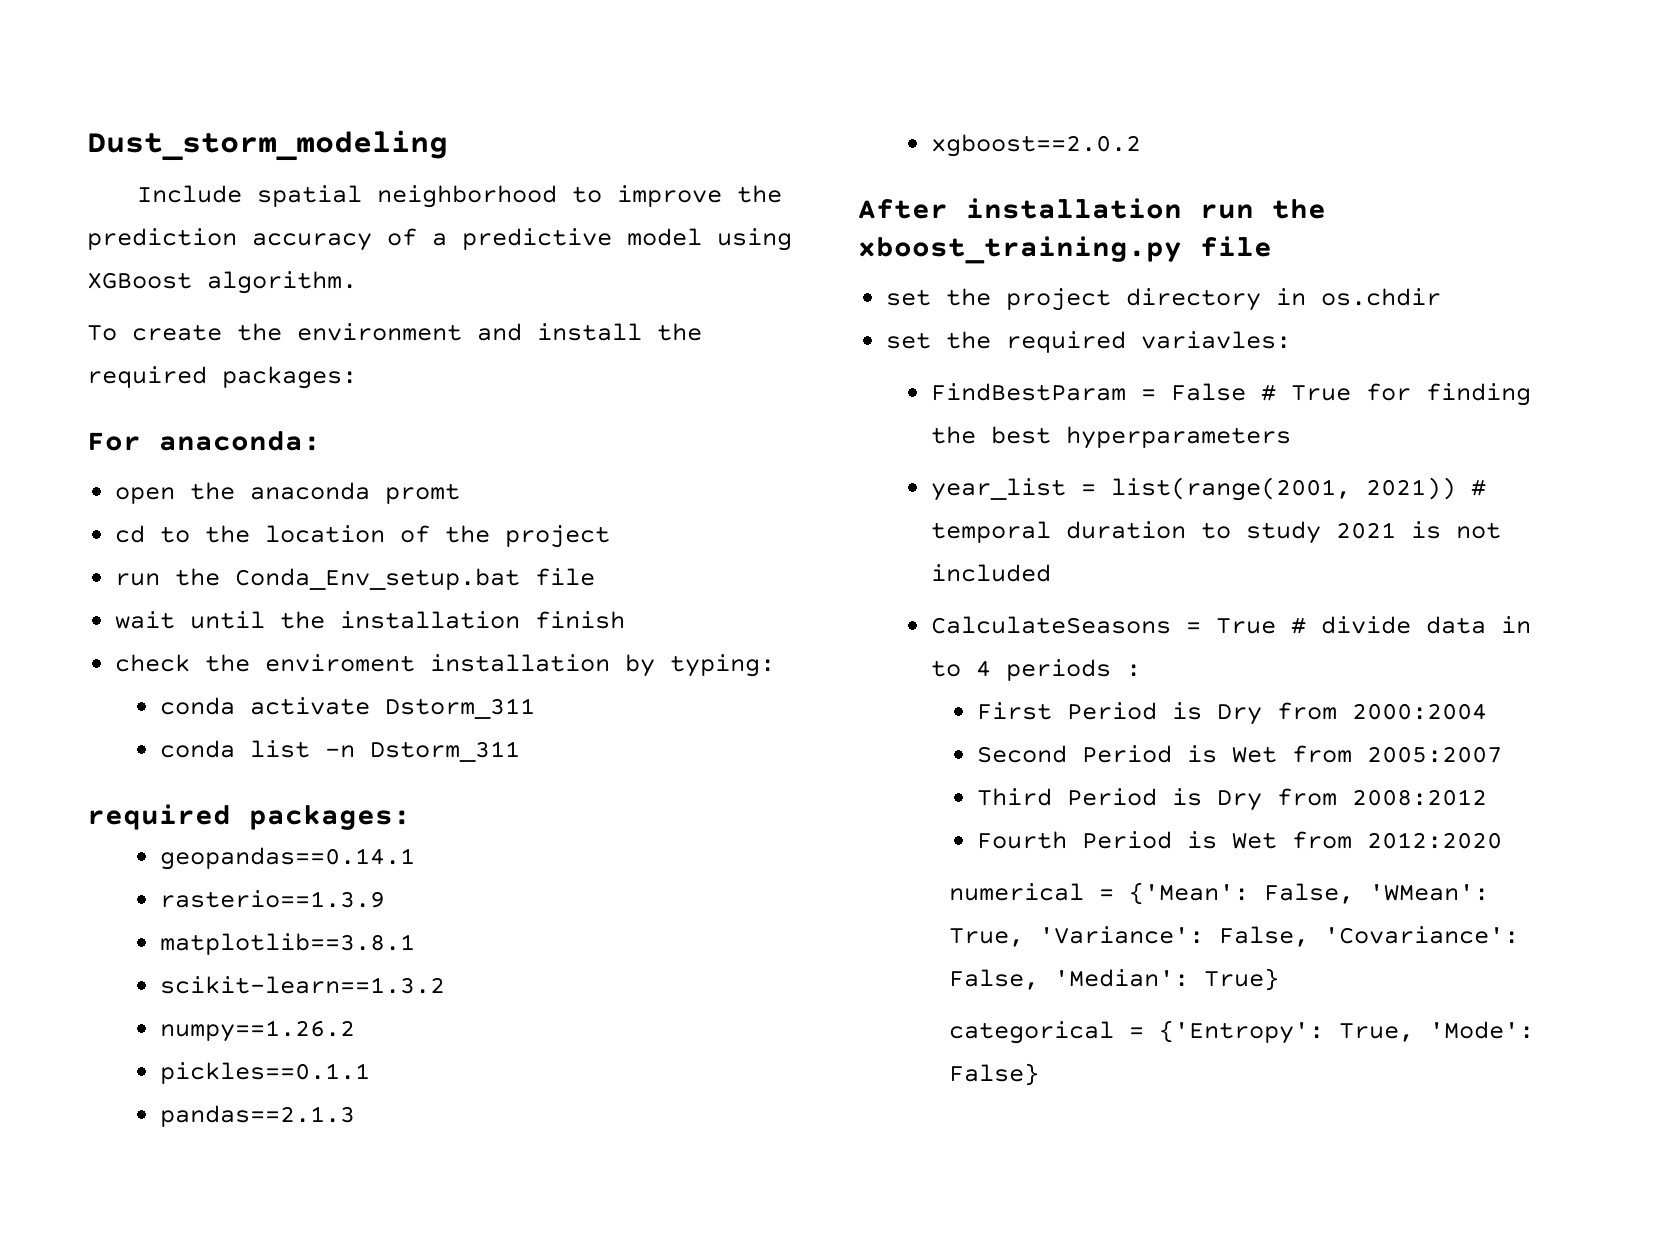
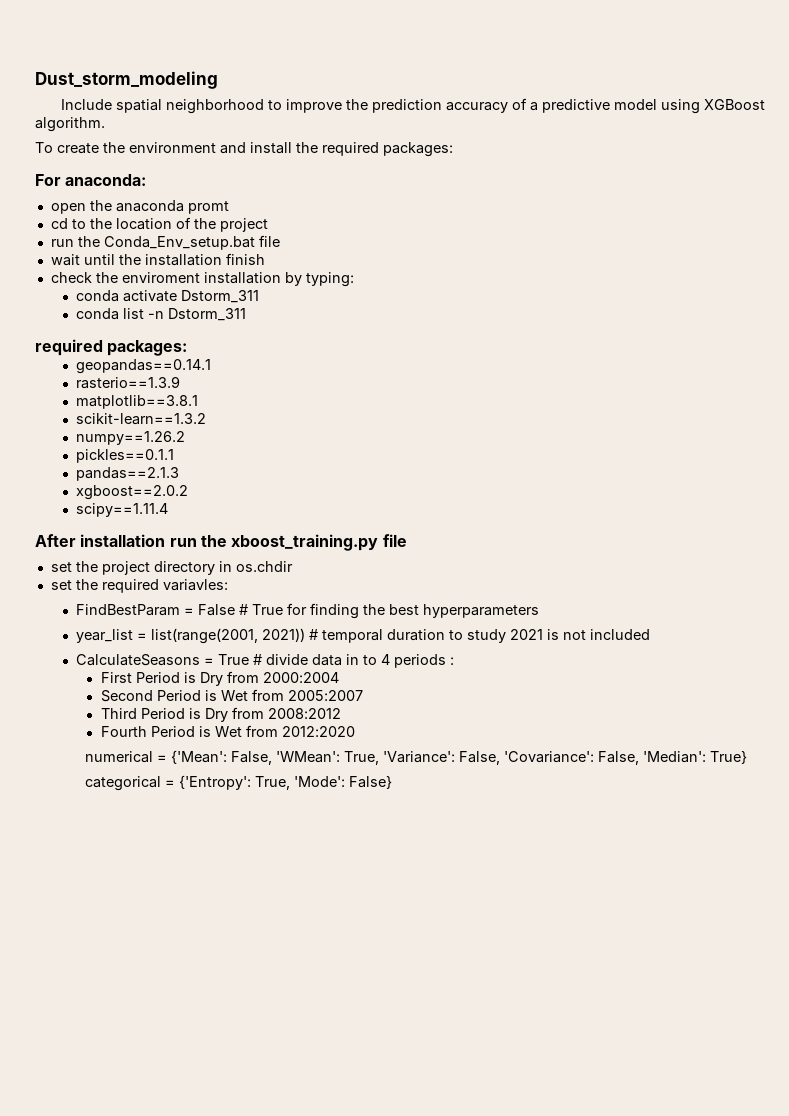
+ scipy==1.11.4

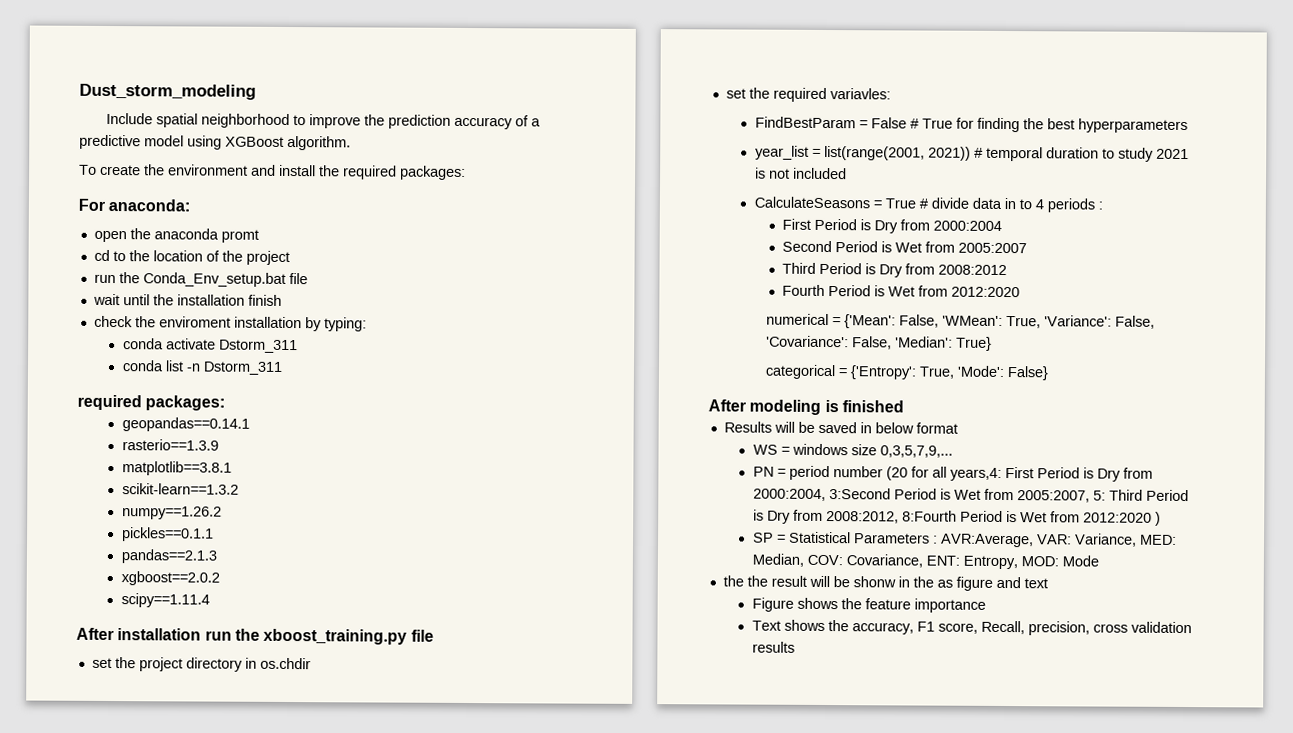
+ After modeling is finished
+ Results will be saved in below format
+ WS = windows size 0,3,5,7,9,...
+ PN = period number (20 for all years,4: First Period is Dry from 2000:2004, 3:Second Period is Wet from 2005:2007, 5: Third Period is Dry from 2008:2012, 8:Fourth Period is Wet from 2012:2020 )
+ SP = Statistical Parameters : AVR:Average, VAR: Variance, MED: Median, COV: Covariance, ENT: Entropy, MOD: Mode
+ the the result will be shonw in the as figure and text
+ Figure shows the feature importance
+ Text shows the accuracy, F1 score, Recall, precision, cross validation results

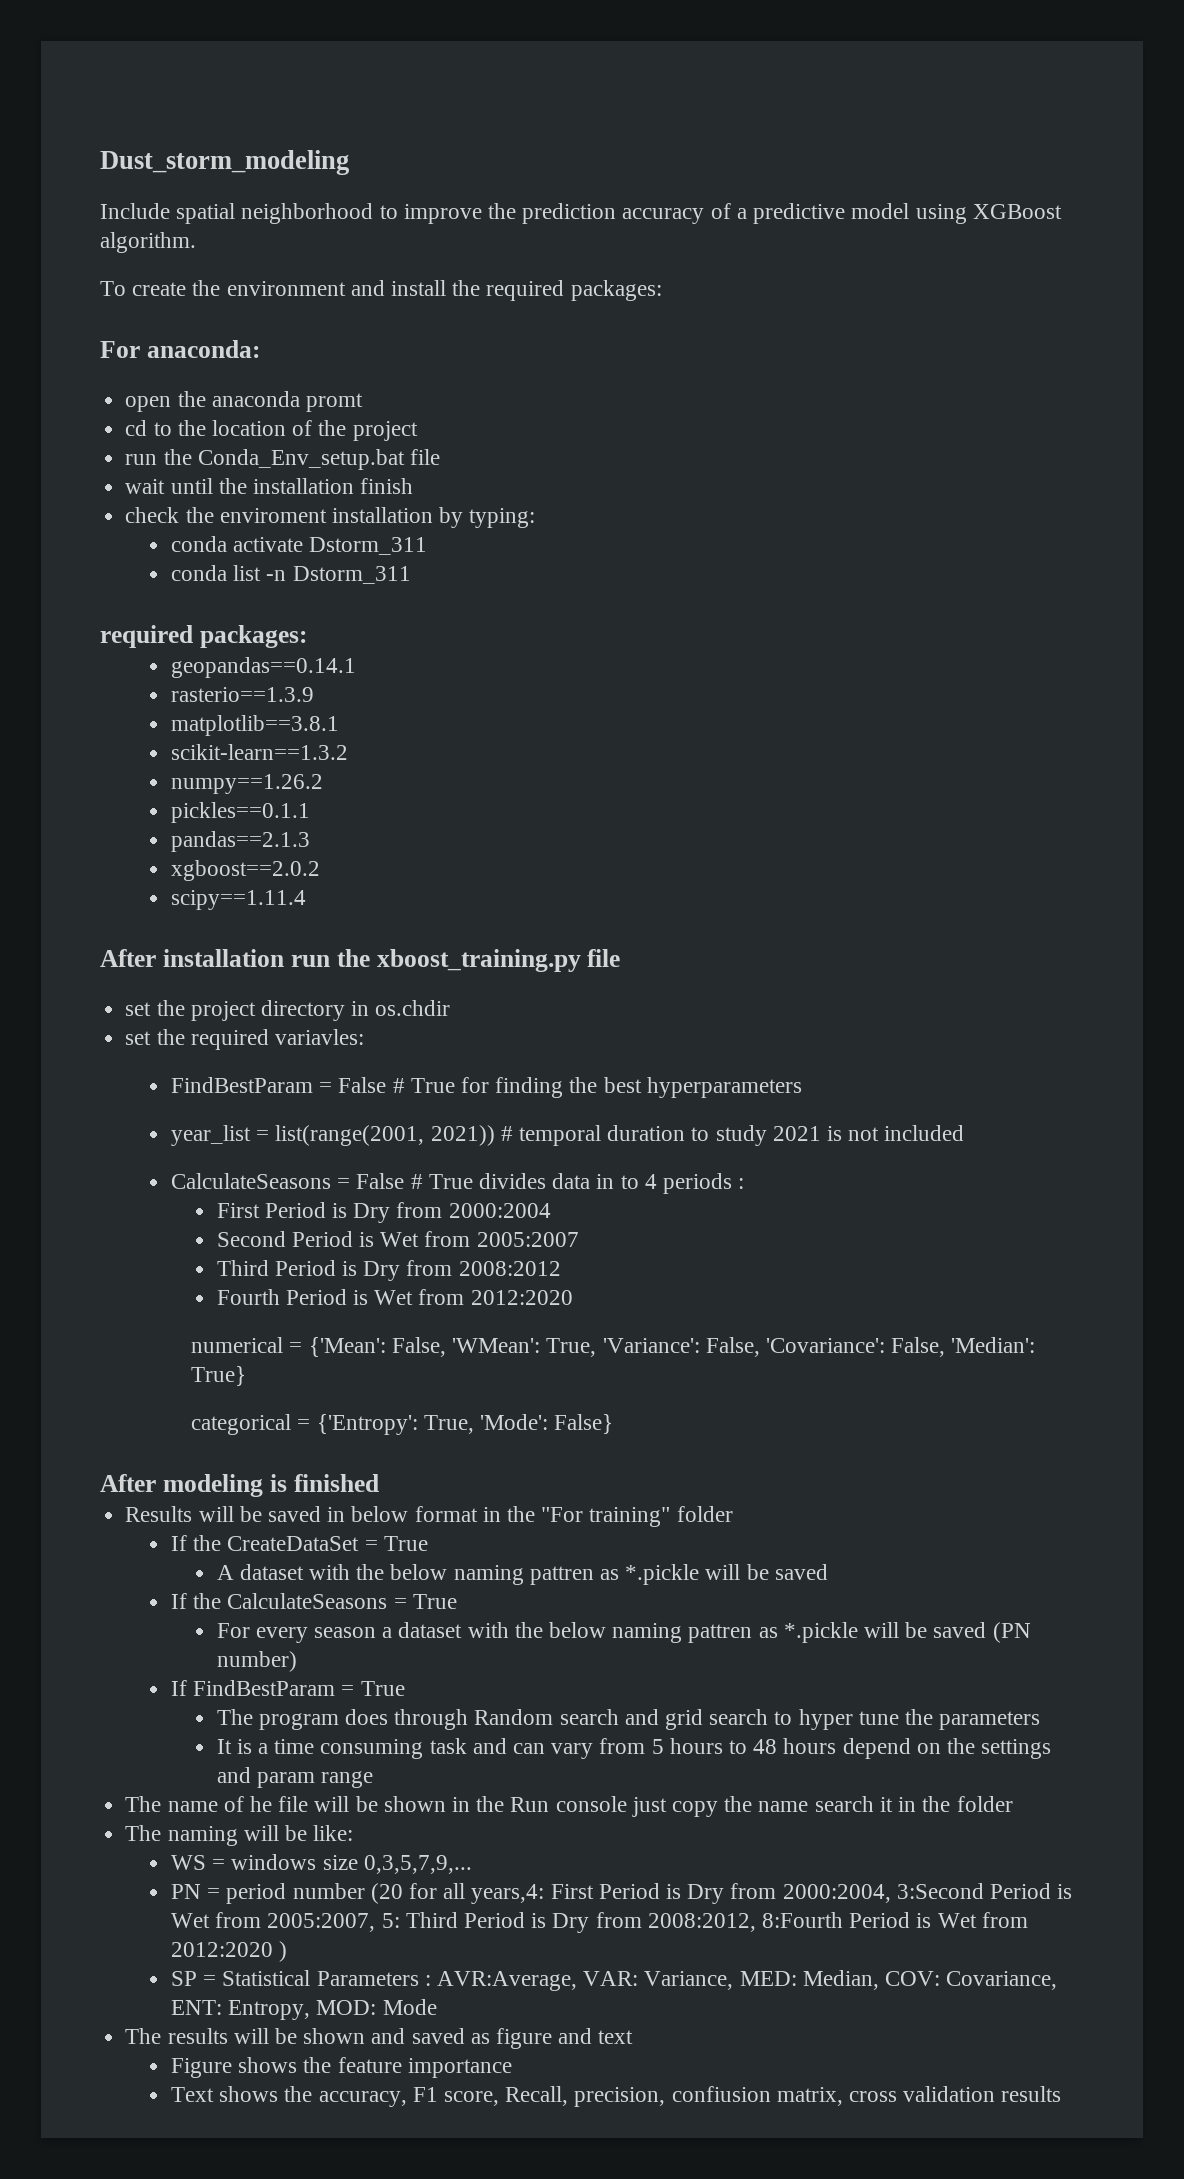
- CalculateSeasons = True # divide data in to 4 periods :
+ CalculateSeasons = False # True divides data in to 4 periods :
- Results will be saved in below format
+ Results will be saved in below format in the "For training" folder
+ If the CreateDataSet = True
+ A dataset with the below naming pattren as *.pickle will be saved
+ If the CalculateSeasons = True
+ For every season a dataset with the below naming pattren as *.pickle will be saved (PN number)
+ If FindBestParam = True
+ The program does through Random search and grid search to hyper tune the parameters
+ It is a time consuming task and can vary from 5 hours to 48 hours depend on the settings and param range
+ The name of he file will be shown in the Run console just copy the name search it in the folder
+ The naming will be like:
- the the result will be shonw in the as figure and text
+ The results will be shown and saved as figure and text
- Text shows the accuracy, F1 score, Recall, precision, cross validation results
+ Text shows the accuracy, F1 score, Recall, precision, confiusion matrix, cross validation results

